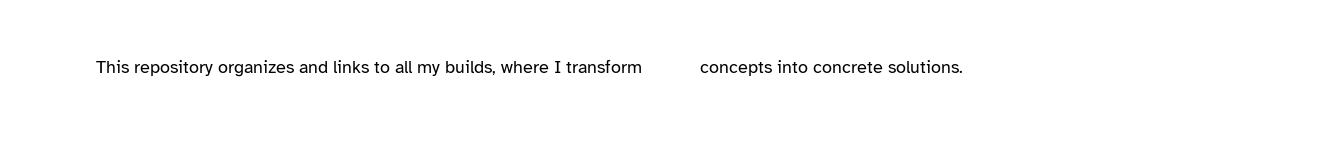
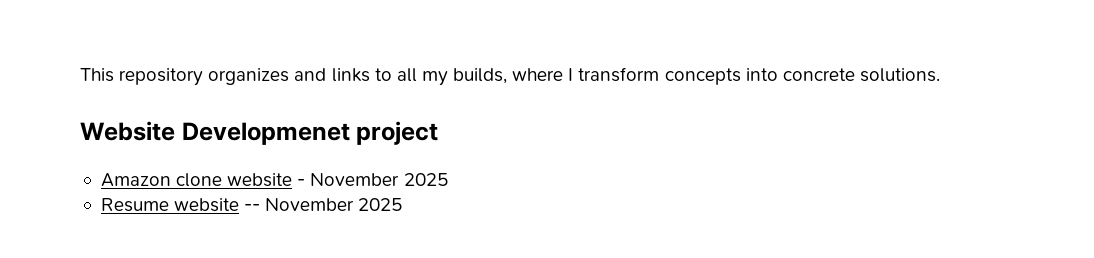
+ Website Developmenet project
+ Amazon clone website - November 2025
+ Resume website -- November 2025

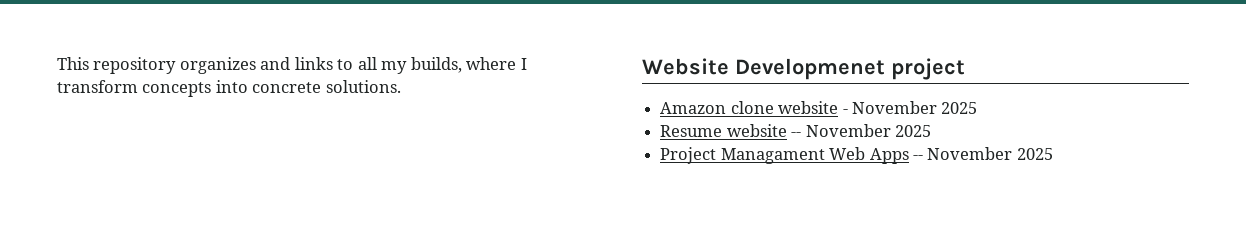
+ Project Managament Web Apps -- November 2025

